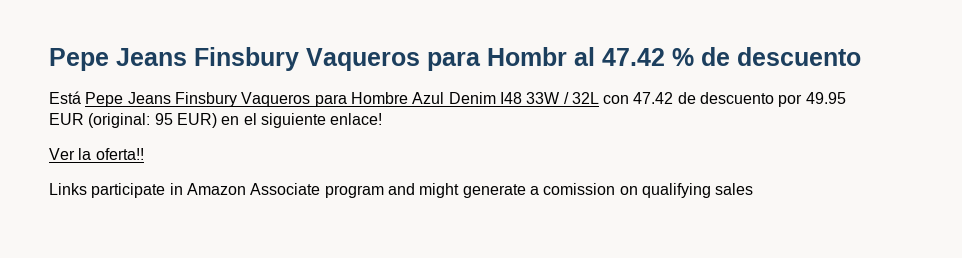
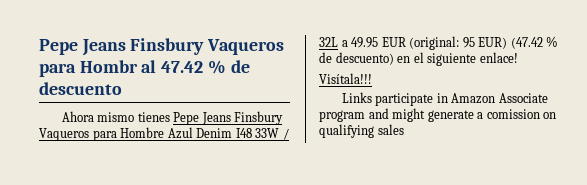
- Está Pepe Jeans Finsbury Vaqueros para Hombre Azul Denim I48 33W / 32L con 47.42 de descuento por 49.95 EUR (original: 95 EUR) en el siguiente enlace!
+ Ahora mismo tienes Pepe Jeans Finsbury Vaqueros para Hombre Azul Denim I48 33W / 32L a 49.95 EUR (original: 95 EUR) (47.42 % de descuento) en el siguiente enlace!
- Ver la oferta!!
+ Visítala!!!

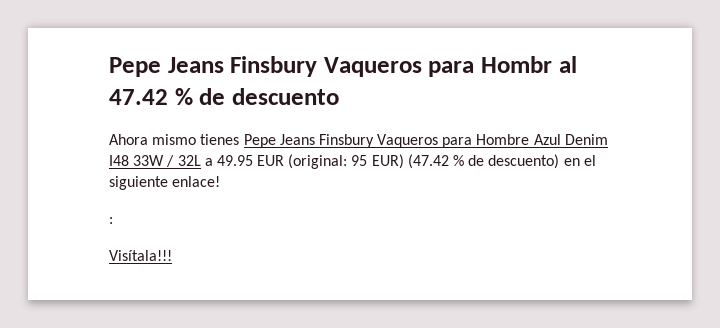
+ :
- Links participate in Amazon Associate program and might generate a comission on qualifying sales

